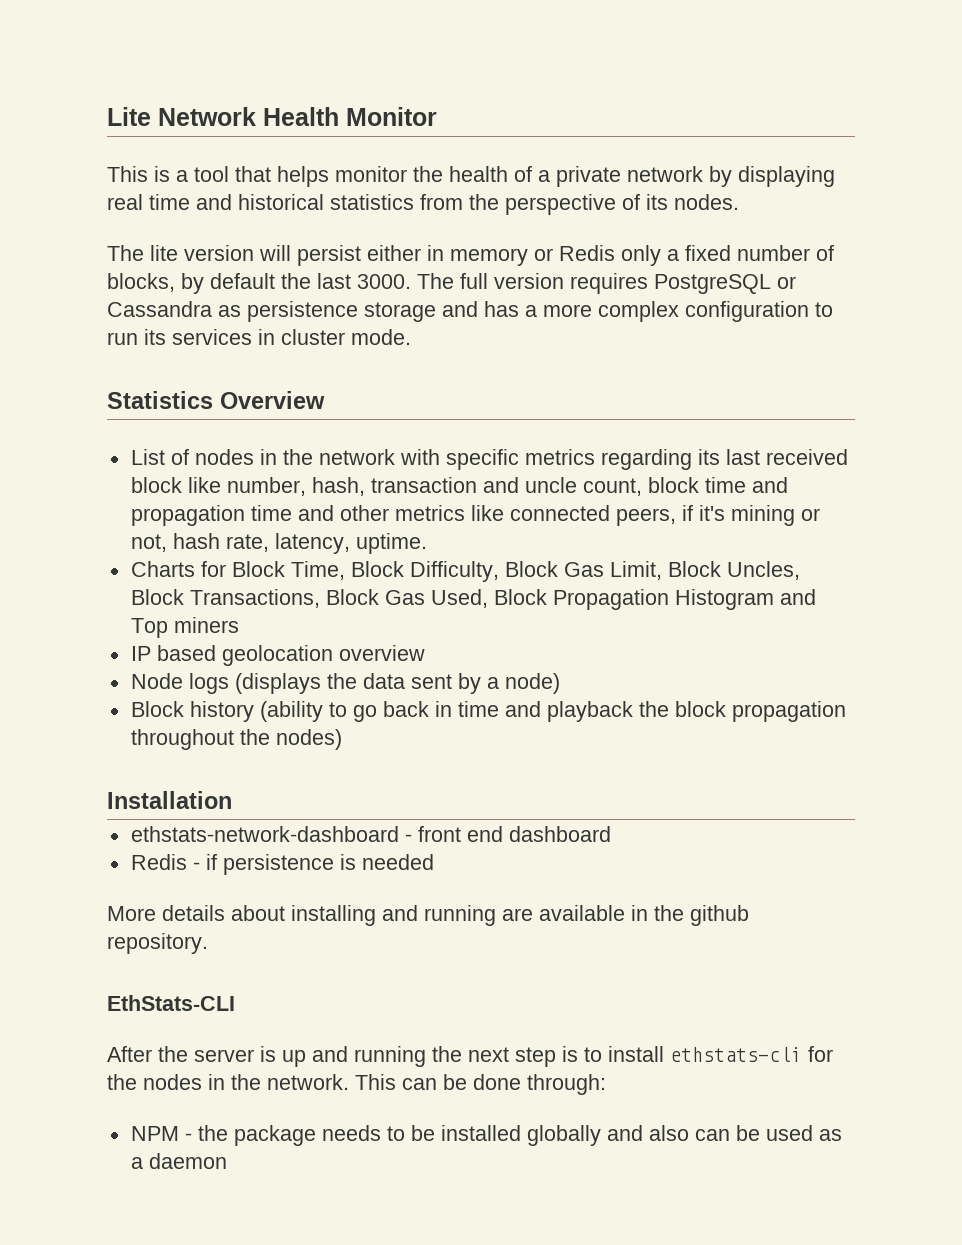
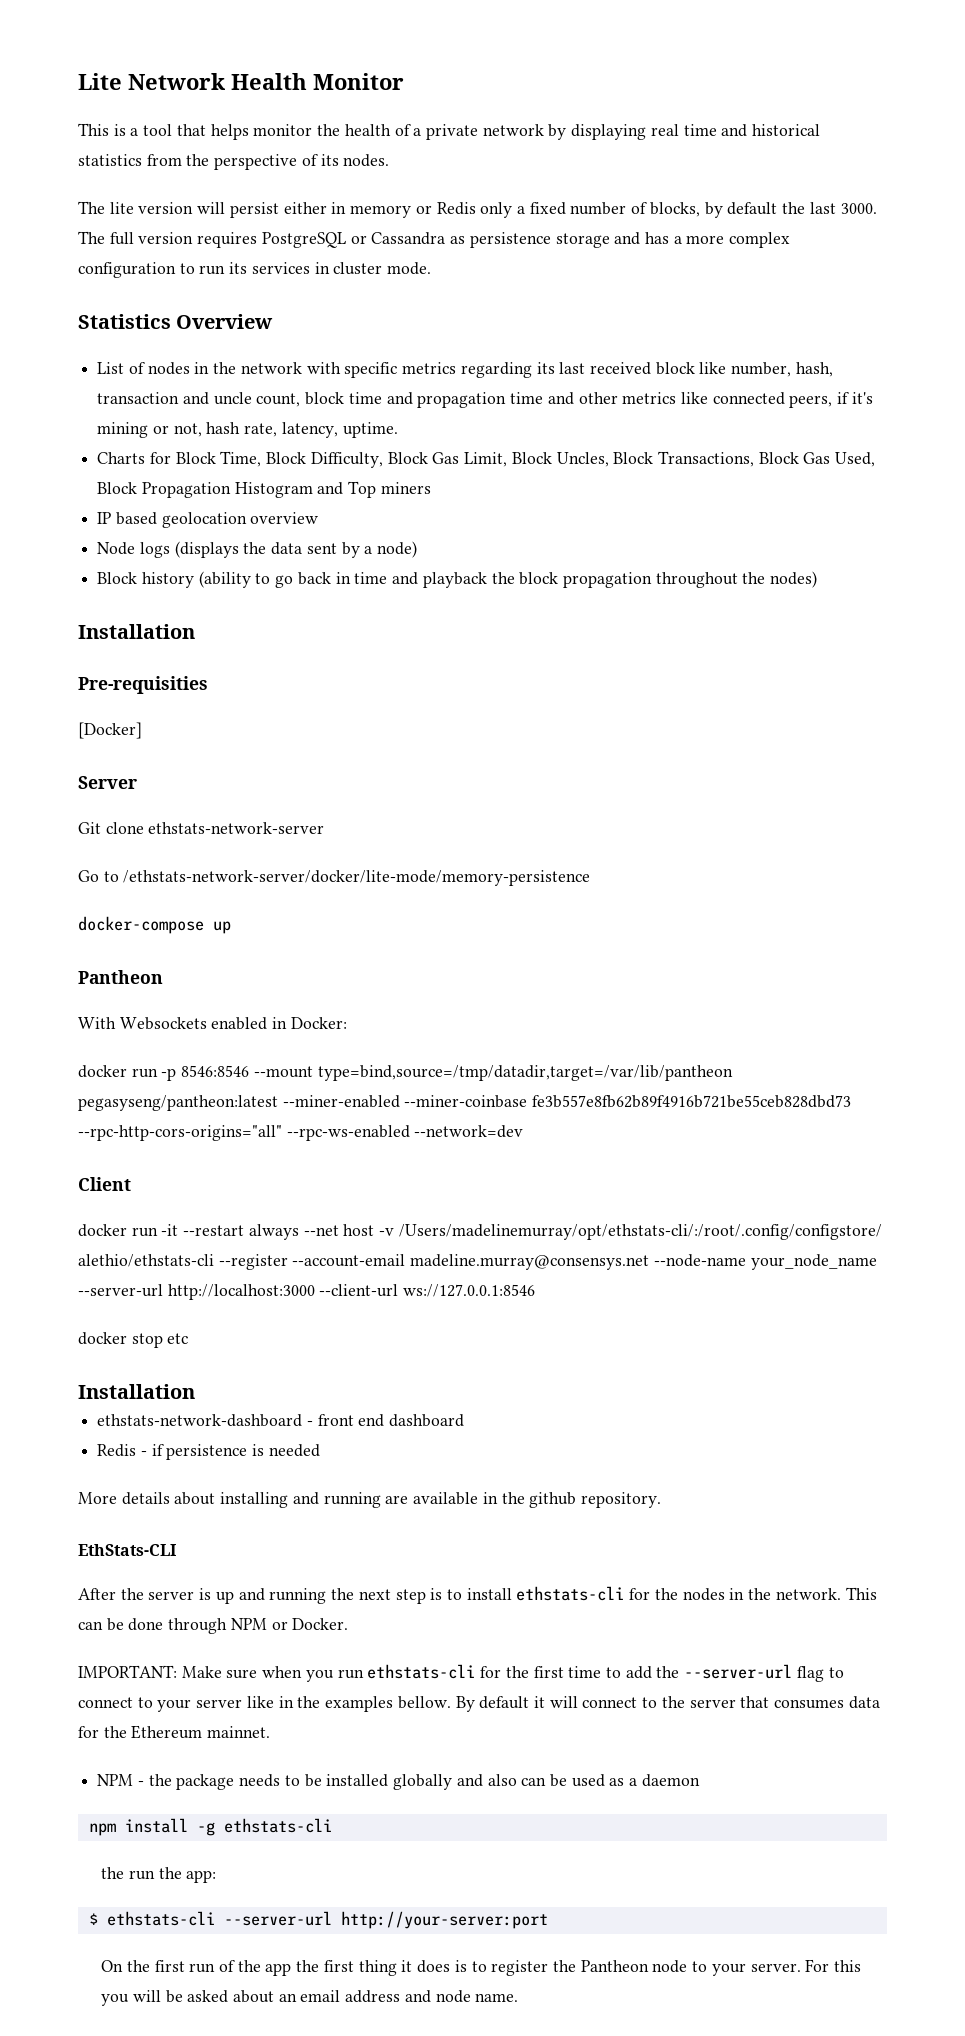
+ Pre-requisities
+ [Docker]
+ Server
+ Git clone ethstats-network-server
+ Go to /ethstats-network-server/docker/lite-mode/memory-persistence
+ docker-compose up
+ Pantheon
+ With Websockets enabled in Docker:
+ docker run -p 8546:8546 --mount type=bind,source=/tmp/datadir,target=/var/lib/pantheon pegasyseng/pantheon:latest --miner-enabled --miner-coinbase fe3b557e8fb62b89f4916b721be55ceb828dbd73 --rpc-http-cors-origins="all" --rpc-ws-enabled --network=dev
+ Client
+ docker run -it --restart always --net host -v /Users/madelinemurray/opt/ethstats-cli/:/root/.config/configstore/ alethio/ethstats-cli --register --account-email madeline.murray@consensys.net --node-name your_node_name --server-url http://localhost:3000 --client-url ws://127.0.0.1:8546
+ docker stop etc
+ Installation
- This can be done through:
+ This can be done through NPM or Docker.
+ IMPORTANT: Make sure when you run ethstats-cli for the first time to add the --server-url flag to connect to your server like in the examples bellow. By default it will connect to the server that consumes data for the Ethereum mainnet.
+ npm install -g ethstats-cli
+ the run the app:
+ $ ethstats-cli --server-url http://your-server:port
+ On the first run of the app the first thing it does is to register the Pantheon node to your server. For this you will be asked about an email address and node name.

